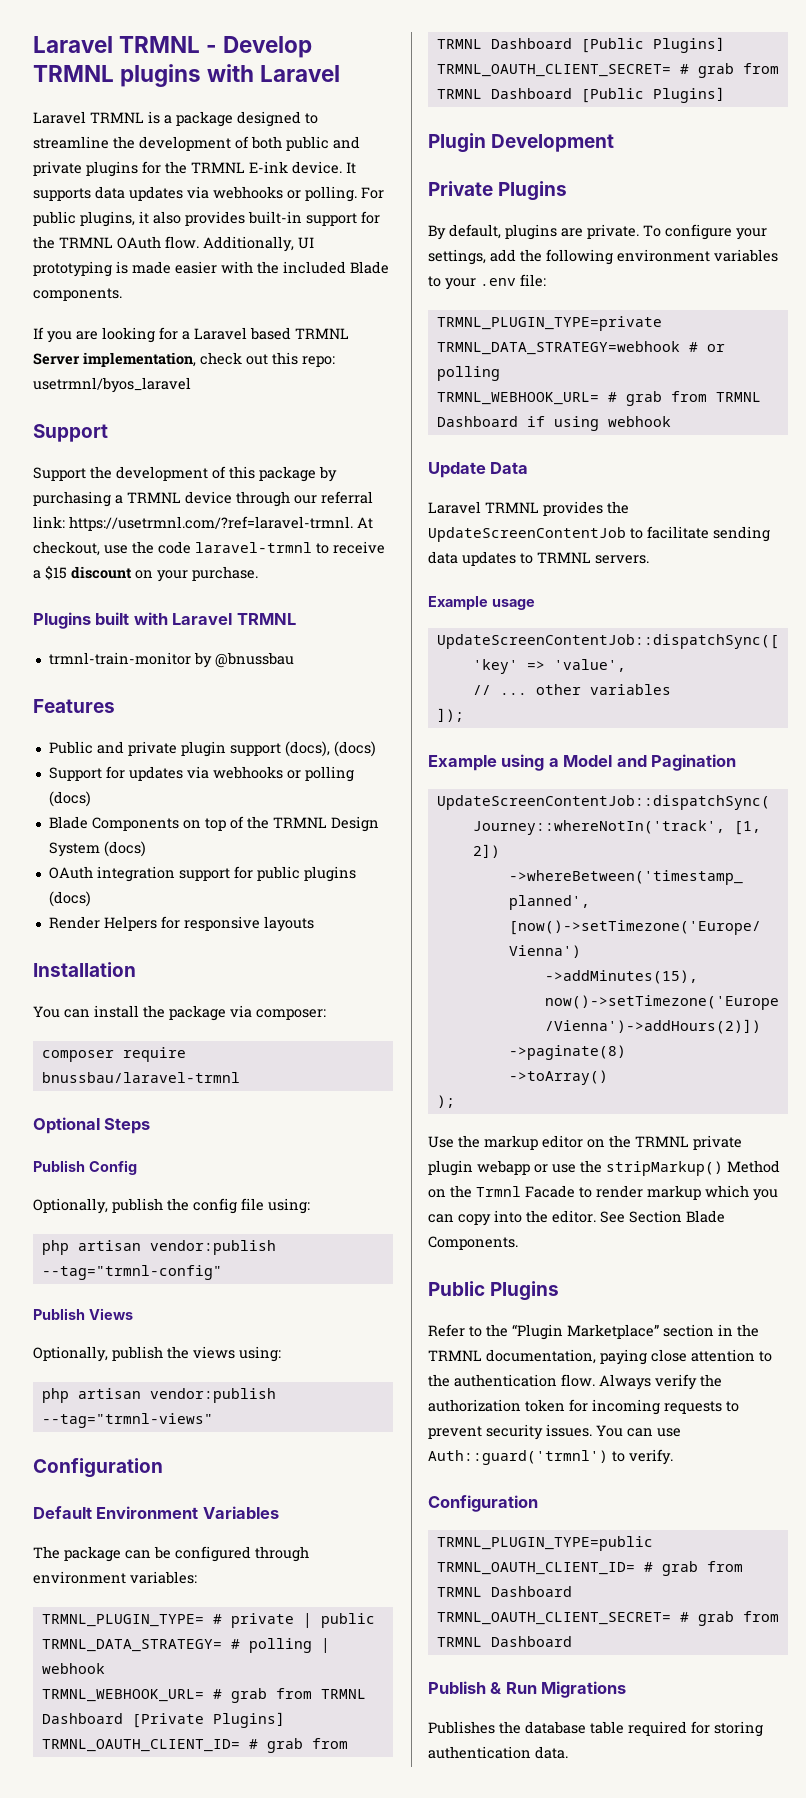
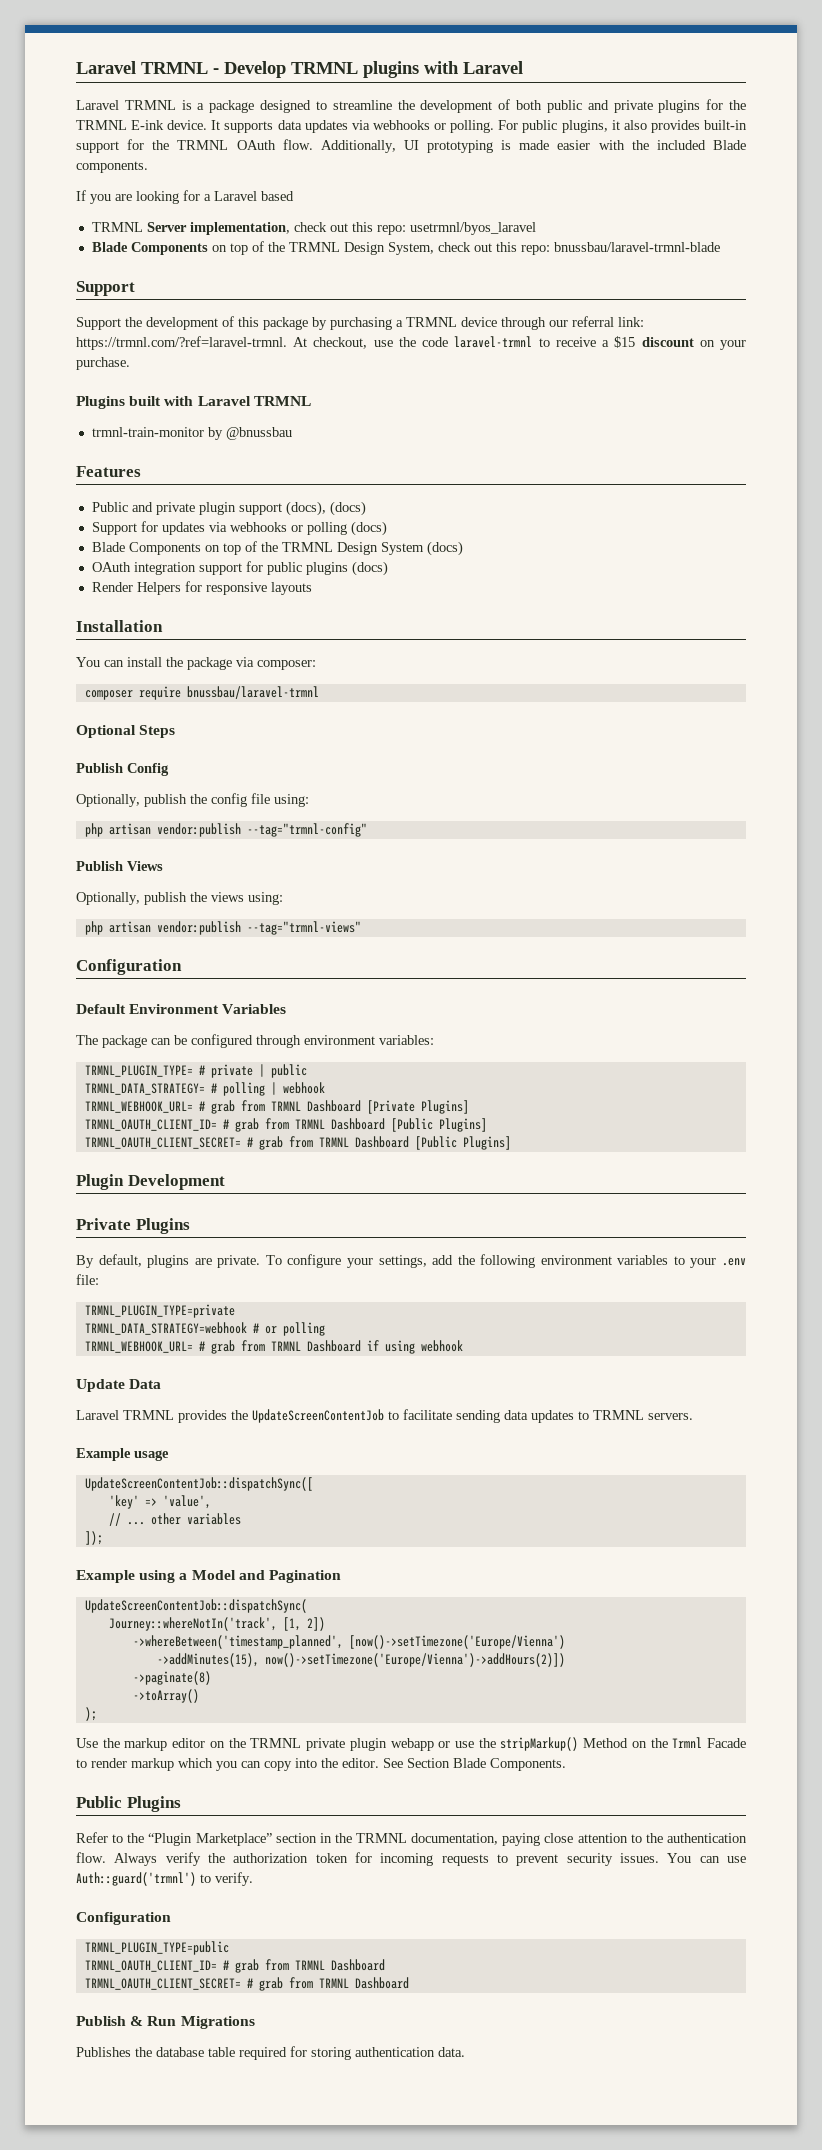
- If you are looking for a Laravel based TRMNL Server implementation, check out this repo: usetrmnl/byos_laravel
+ If you are looking for a Laravel based
+ TRMNL Server implementation, check out this repo: usetrmnl/byos_laravel
+ Blade Components on top of the TRMNL Design System, check out this repo: bnussbau/laravel-trmnl-blade
- Support the development of this package by purchasing a TRMNL device through our referral link: https://usetrmnl.com/?ref=laravel-trmnl. At checkout, use the code laravel-trmnl to receive a $15 discount on your purchase.
+ Support the development of this package by purchasing a TRMNL device through our referral link: https://trmnl.com/?ref=laravel-trmnl. At checkout, use the code laravel-trmnl to receive a $15 discount on your purchase.

